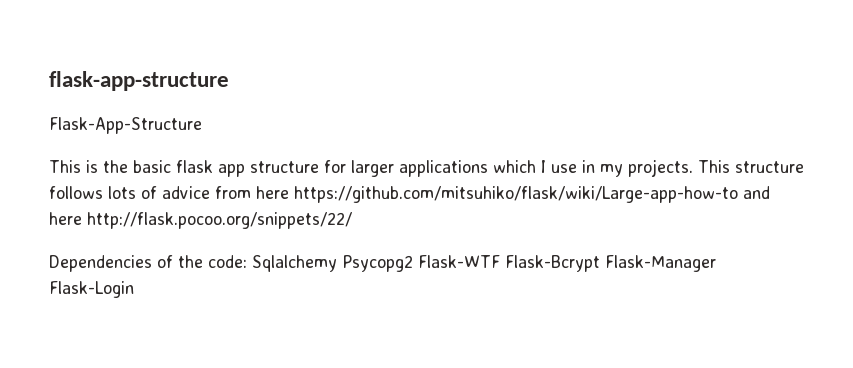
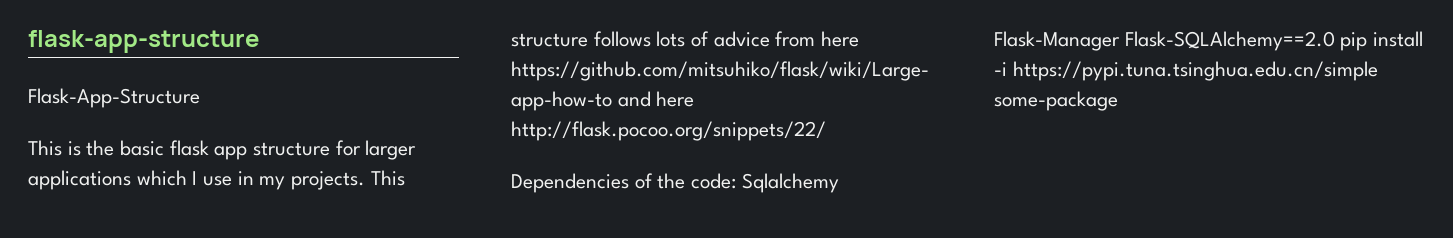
- Dependencies of the code: Sqlalchemy Psycopg2 Flask-WTF Flask-Bcrypt Flask-Manager Flask-Login
+ Dependencies of the code: Sqlalchemy Flask-Manager Flask-SQLAlchemy==2.0 pip install -i https://pypi.tuna.tsinghua.edu.cn/simple some-package

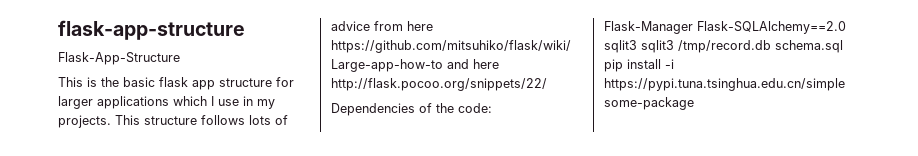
- Dependencies of the code: Sqlalchemy Flask-Manager Flask-SQLAlchemy==2.0 pip install -i https://pypi.tuna.tsinghua.edu.cn/simple some-package
+ Dependencies of the code: Flask-Manager Flask-SQLAlchemy==2.0 sqlit3 sqlit3 /tmp/record.db schema.sql pip install -i https://pypi.tuna.tsinghua.edu.cn/simple some-package

